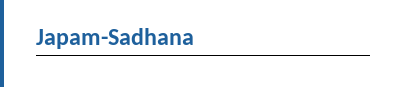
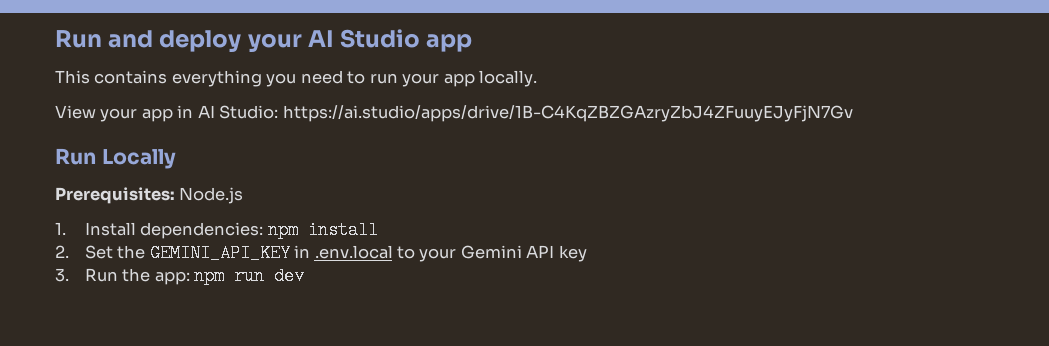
- Japam-Sadhana
+ Run and deploy your AI Studio app
+ This contains everything you need to run your app locally.
+ View your app in AI Studio: https://ai.studio/apps/drive/1B-C4KqZBZGAzryZbJ4ZFuuyEJyFjN7Gv
+ Run Locally
+ Prerequisites: Node.js
+ 1. Install dependencies: npm install
+ 2. Set the GEMINI_API_KEY in .env.local to your Gemini API key
+ 3. Run the app: npm run dev

